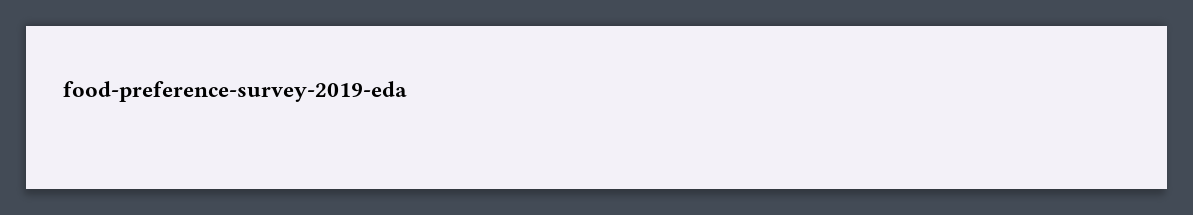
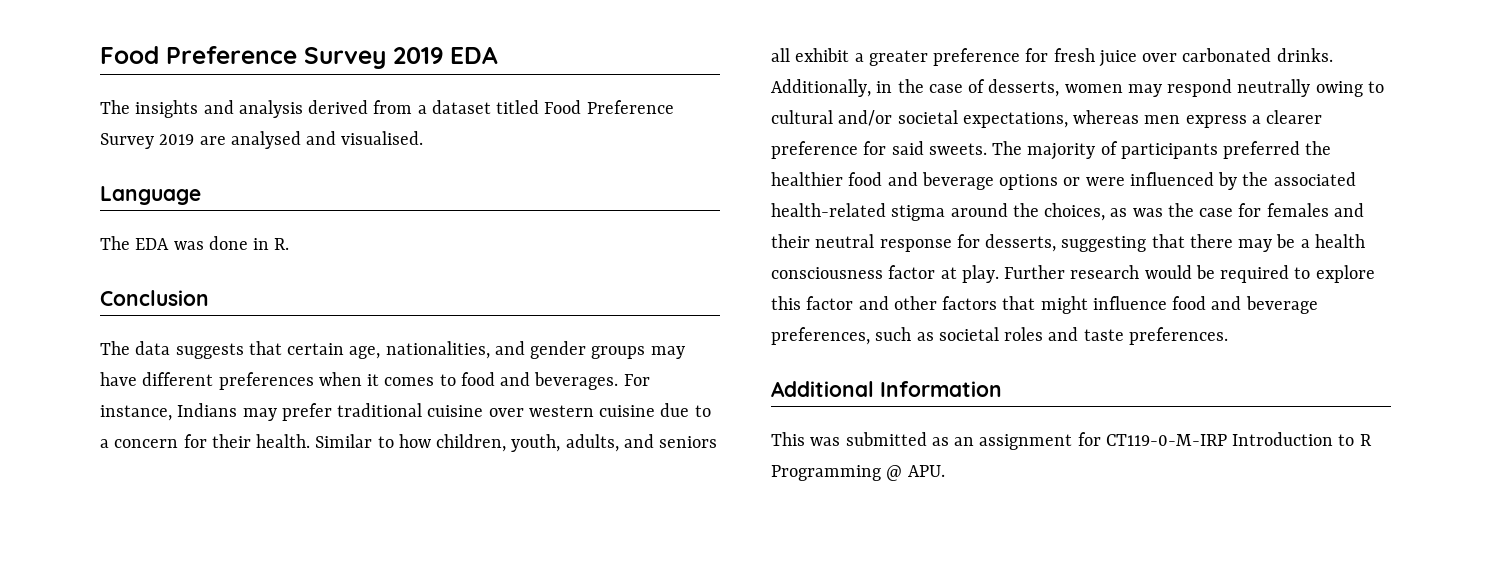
- food-preference-survey-2019-eda
+ Food Preference Survey 2019 EDA
+ The insights and analysis derived from a dataset titled Food Preference Survey 2019 are analysed and visualised.
+ Language
+ The EDA was done in R.
+ Conclusion
+ The data suggests that certain age, nationalities, and gender groups may have different preferences when it comes to food and beverages. For instance, Indians may prefer traditional cuisine over western cuisine due to a concern for their health. Similar to how children, youth, adults, and seniors all exhibit a greater preference for fresh juice over carbonated drinks. Additionally, in the case of desserts, women may respond neutrally owing to cultural and/or societal expectations, whereas men express a clearer preference for said sweets. The majority of participants preferred the healthier food and beverage options or were influenced by the associated health-related stigma around the choices, as was the case for females and their neutral response for desserts, suggesting that there may be a health consciousness factor at play. Further research would be required to explore this factor and other factors that might influence food and beverage preferences, such as societal roles and taste preferences.
+ Additional Information
+ This was submitted as an assignment for CT119-0-M-IRP Introduction to R Programming @ APU.

